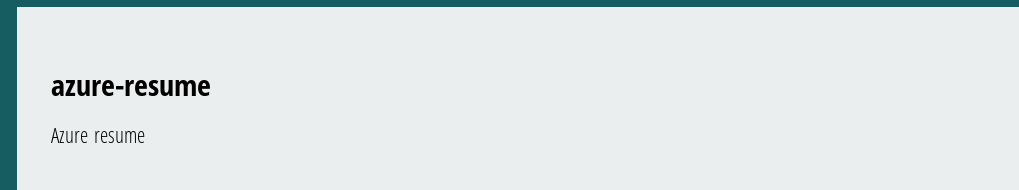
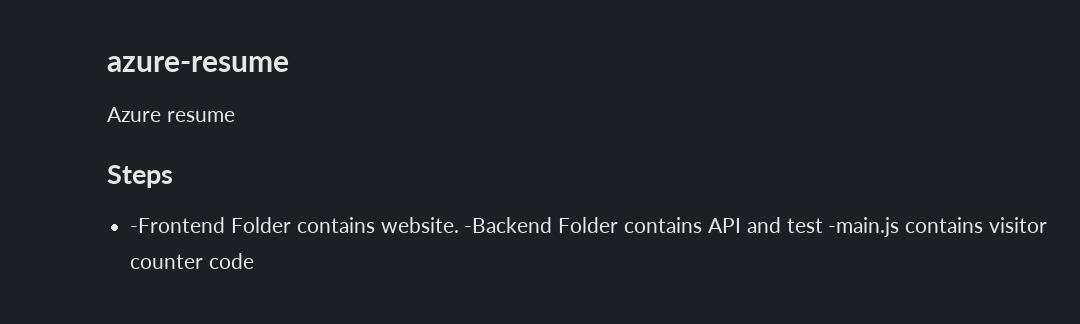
+ Steps
+ -Frontend Folder contains website. -Backend Folder contains API and test -main.js contains visitor counter code

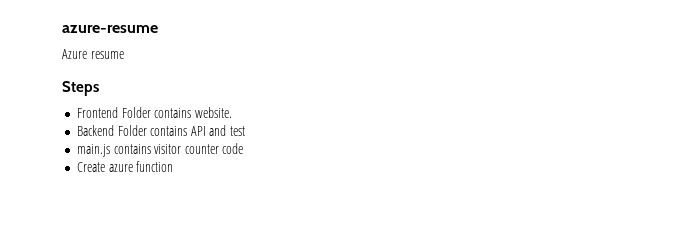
- -Frontend Folder contains website. -Backend Folder contains API and test -main.js contains visitor counter code
+ Frontend Folder contains website.
+ Backend Folder contains API and test
+ main.js contains visitor counter code
+ Create azure function

